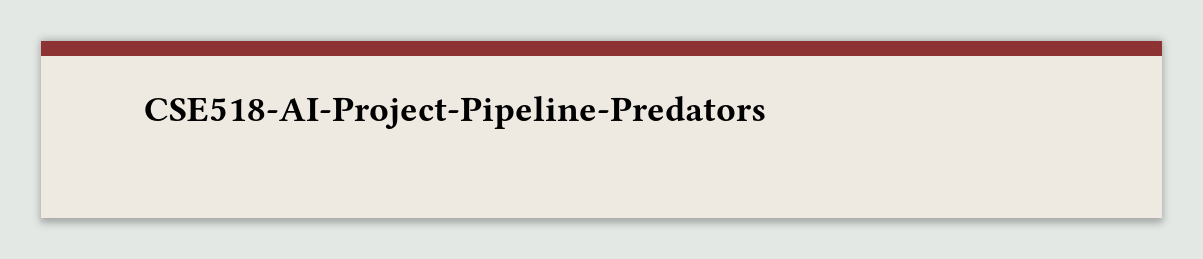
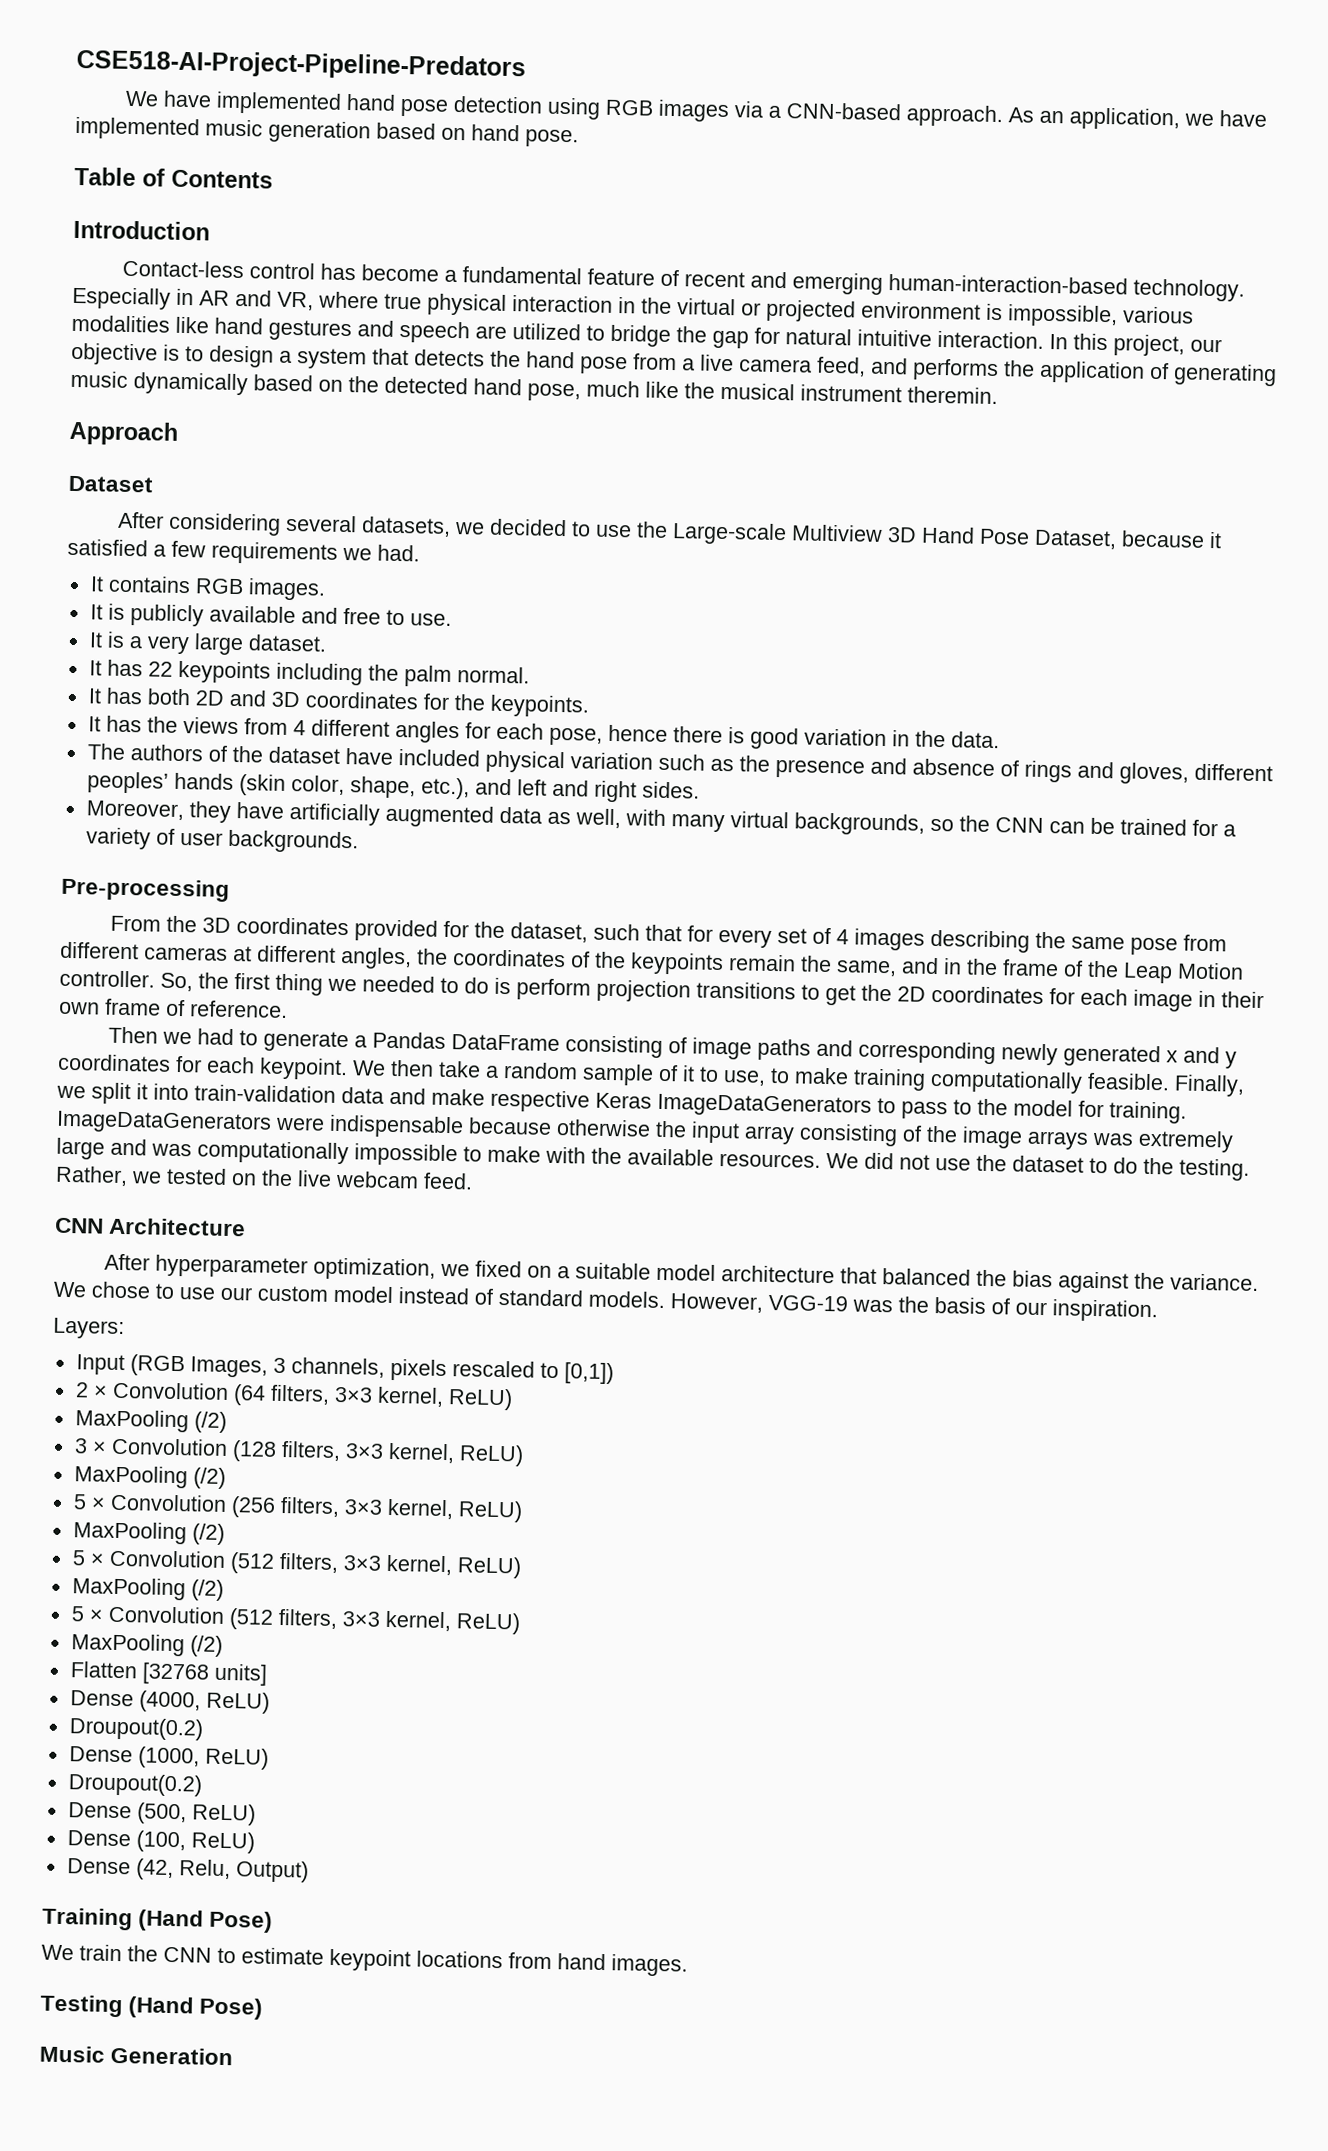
+ We have implemented hand pose detection using RGB images via a CNN-based approach. As an application, we have implemented music generation based on hand pose.
+ Table of Contents
+ Introduction
+ Contact-less control has become a fundamental feature of recent and emerging human-interaction-based technology. Especially in AR and VR, where true physical interaction in the virtual or projected environment is impossible, various modalities like hand gestures and speech are utilized to bridge the gap for natural intuitive interaction. In this project, our objective is to design a system that detects the hand pose from a live camera feed, and performs the application of generating music dynamically based on the detected hand pose, much like the musical instrument theremin.
+ Approach
+ Dataset
+ After considering several datasets, we decided to use the Large-scale Multiview 3D Hand Pose Dataset, because it satisfied a few requirements we had.
+ It contains RGB images.
+ It is publicly available and free to use.
+ It is a very large dataset.
+ It has 22 keypoints including the palm normal.
+ It has both 2D and 3D coordinates for the keypoints.
+ It has the views from 4 different angles for each pose, hence there is good variation in the data.
+ The authors of the dataset have included physical variation such as the presence and absence of rings and gloves, different peoples’ hands (skin color, shape, etc.), and left and right sides.
+ Moreover, they have artificially augmented data as well, with many virtual backgrounds, so the CNN can be trained for a variety of user backgrounds.
+ Pre-processing
+ From the 3D coordinates provided for the dataset, such that for every set of 4 images describing the same pose from different cameras at different angles, the coordinates of the keypoints remain the same, and in the frame of the Leap Motion controller. So, the first thing we needed to do is perform projection transitions to get the 2D coordinates for each image in their own frame of reference.
+ Then we had to generate a Pandas DataFrame consisting of image paths and corresponding newly generated x and y coordinates for each keypoint. We then take a random sample of it to use, to make training computationally feasible. Finally, we split it into train-validation data and make respective Keras ImageDataGenerators to pass to the model for training. ImageDataGenerators were indispensable because otherwise the input array consisting of the image arrays was extremely large and was computationally impossible to make with the available resources. We did not use the dataset to do the testing. Rather, we tested on the live webcam feed.
+ CNN Architecture
+ After hyperparameter optimization, we fixed on a suitable model architecture that balanced the bias against the variance. We chose to use our custom model instead of standard models. However, VGG-19 was the basis of our inspiration.
+ Layers:
+ Input (RGB Images, 3 channels, pixels rescaled to [0,1])
+ 2 × Convolution (64 filters, 3×3 kernel, ReLU)
+ MaxPooling (/2)
+ 3 × Convolution (128 filters, 3×3 kernel, ReLU)
+ MaxPooling (/2)
+ 5 × Convolution (256 filters, 3×3 kernel, ReLU)
+ MaxPooling (/2)
+ 5 × Convolution (512 filters, 3×3 kernel, ReLU)
+ MaxPooling (/2)
+ 5 × Convolution (512 filters, 3×3 kernel, ReLU)
+ MaxPooling (/2)
+ Flatten [32768 units]
+ Dense (4000, ReLU)
+ Droupout(0.2)
+ Dense (1000, ReLU)
+ Droupout(0.2)
+ Dense (500, ReLU)
+ Dense (100, ReLU)
+ Dense (42, Relu, Output)
+ Training (Hand Pose)
+ We train the CNN to estimate keypoint locations from hand images.
+ Testing (Hand Pose)
+ Music Generation

